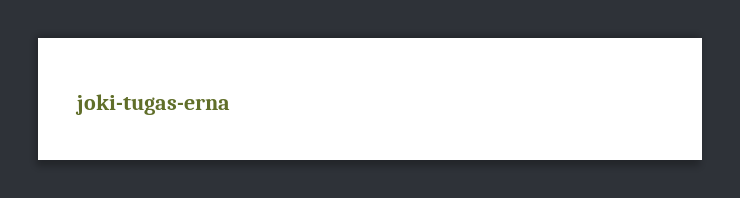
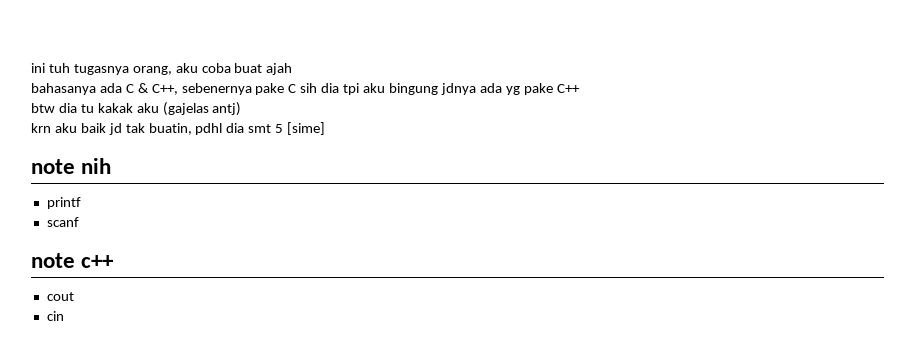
- joki-tugas-erna
+ ini tuh tugasnya orang, aku coba buat ajah
+ bahasanya ada C & C++, sebenernya pake C sih dia tpi aku bingung jdnya ada yg pake C++
+ btw dia tu kakak aku (gajelas antj)
+ krn aku baik jd tak buatin, pdhl dia smt 5 [sime]
+ note nih
+ printf
+ scanf
+ note c++
+ cout
+ cin

